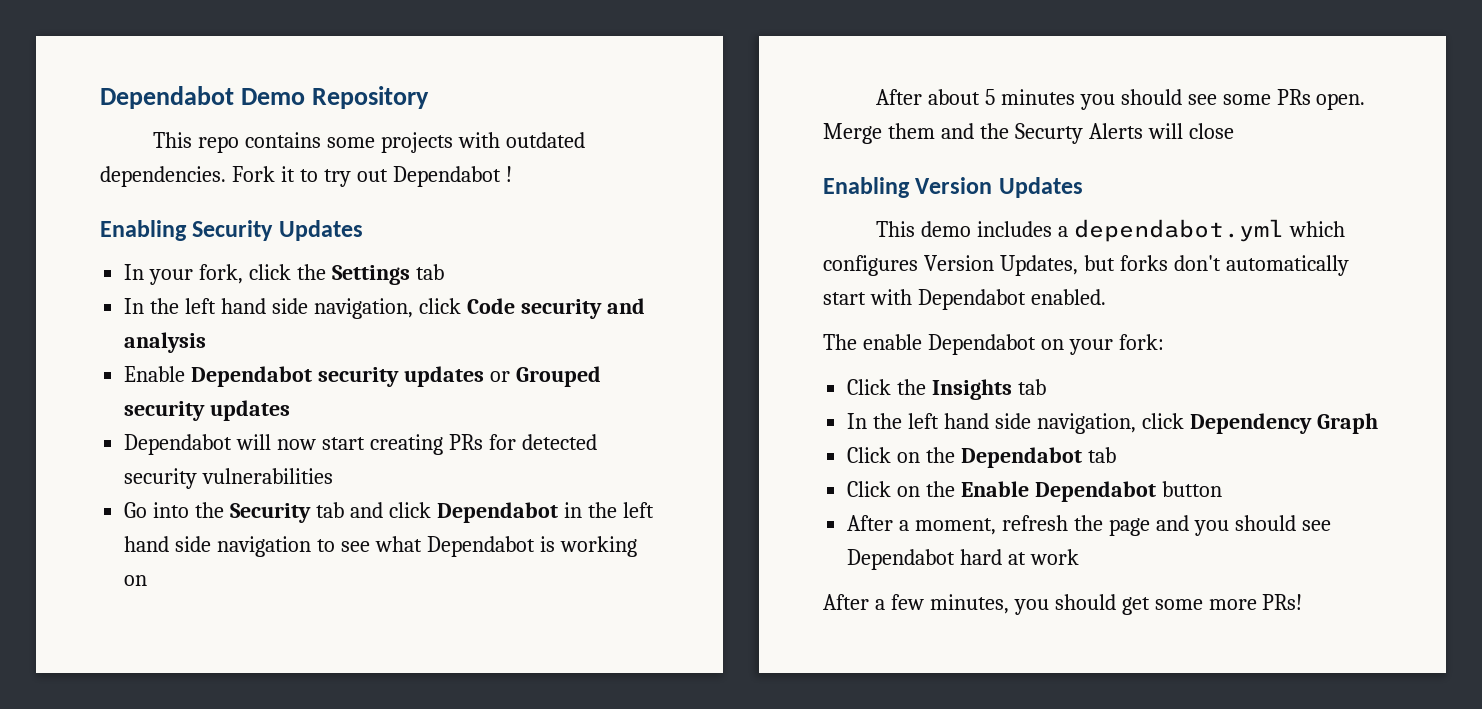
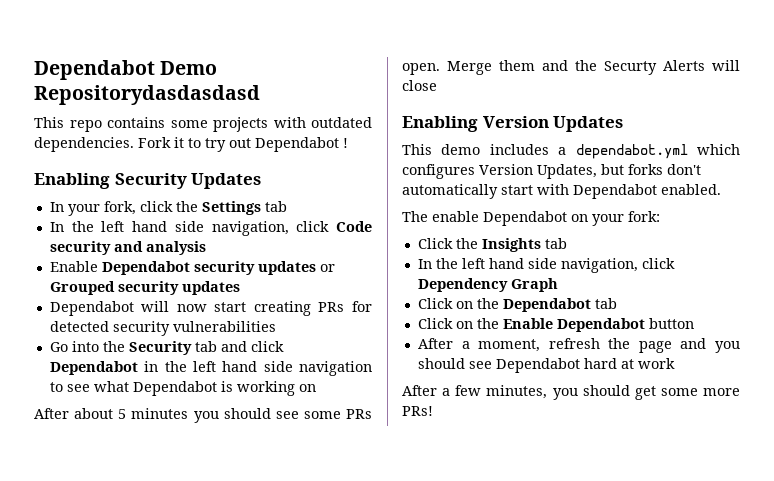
- Dependabot Demo Repository
+ Dependabot Demo Repositorydasdasdasd

